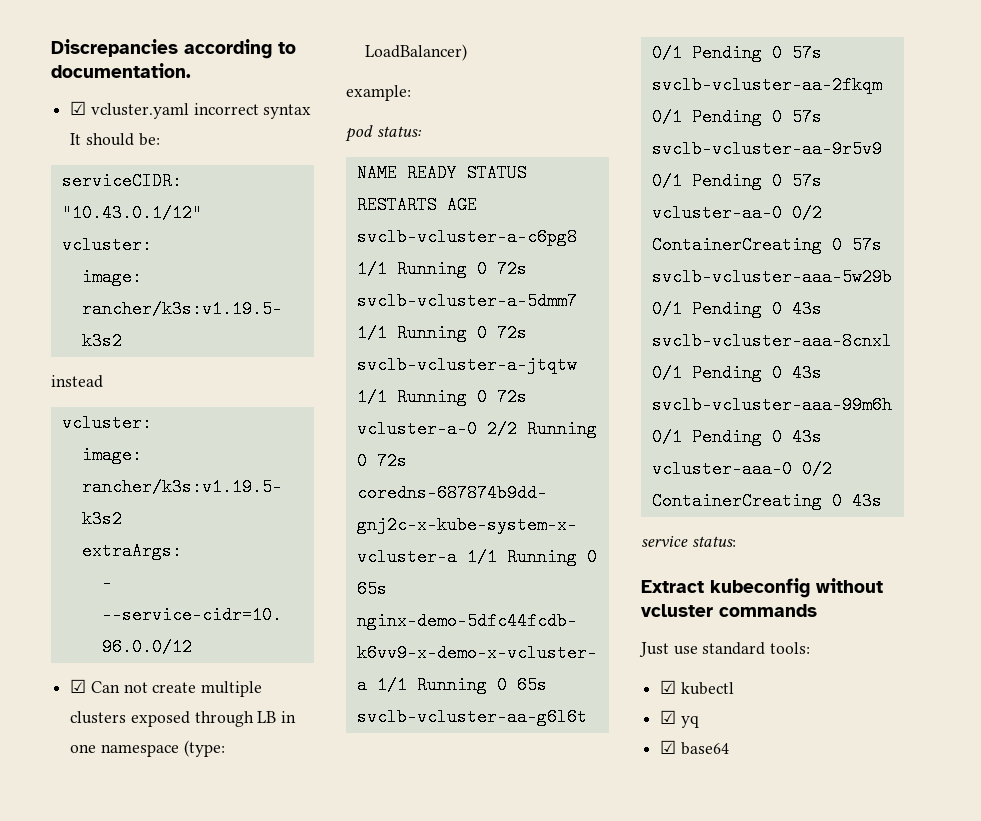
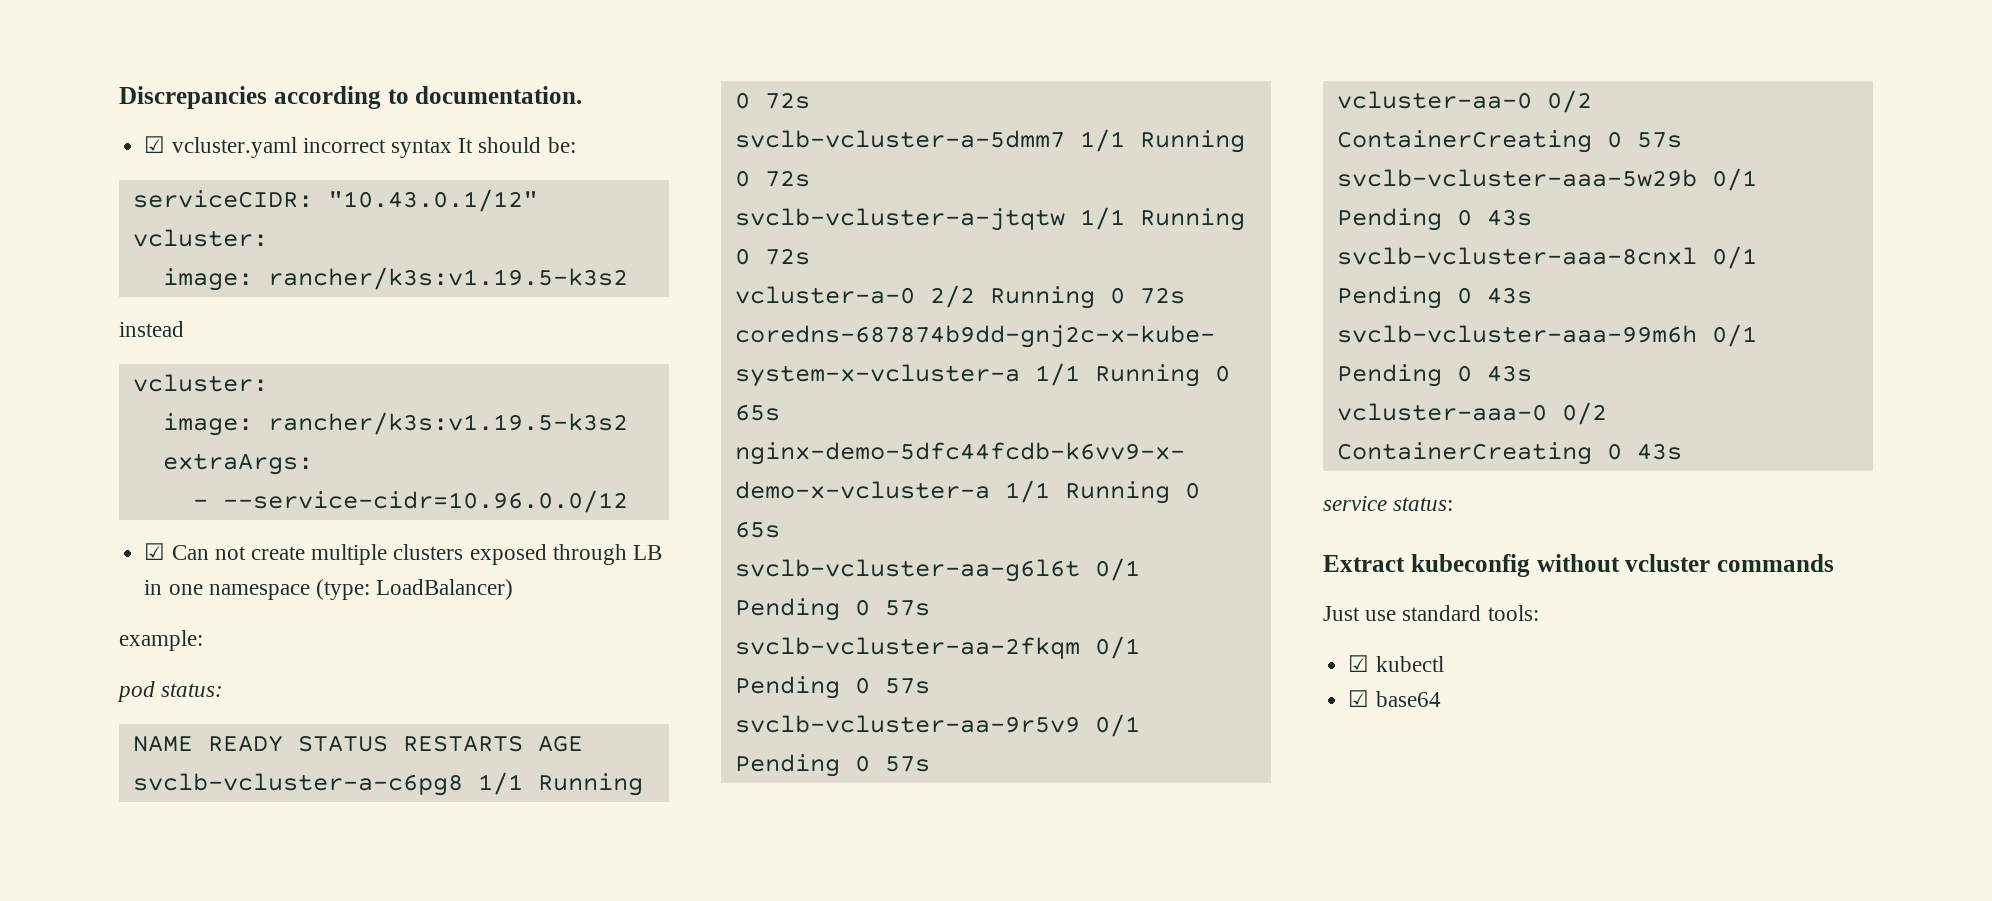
- ☑ yq

